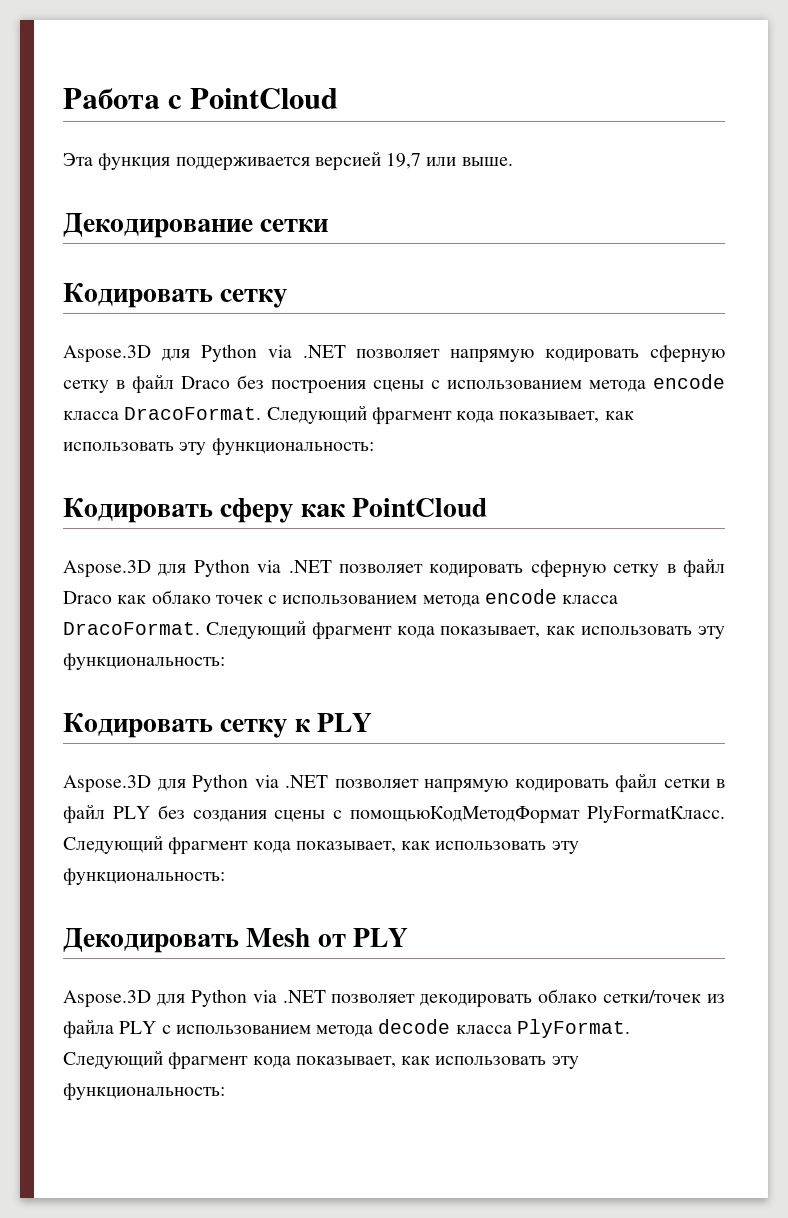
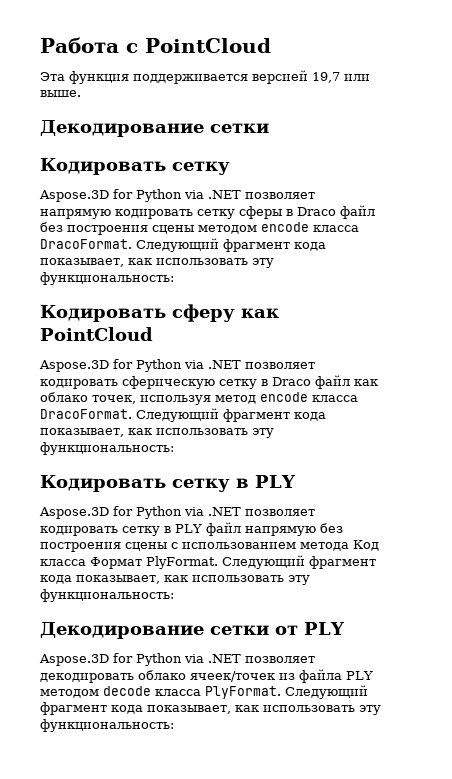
- Aspose.3D для Python via .NET позволяет напрямую кодировать сферную сетку в файл Draco без построения сцены с использованием метода encode класса DracoFormat.
+ Aspose.3D for Python via .NET позволяет напрямую кодировать сетку сферы в Draco файл без построения сцены методом encode класса DracoFormat.
- Aspose.3D для Python via .NET позволяет кодировать сферную сетку в файл Draco как облако точек с использованием метода encode класса DracoFormat.
+ Aspose.3D for Python via .NET позволяет кодировать сферическую сетку в Draco файл как облако точек, используя метод encode класса DracoFormat.
- Кодировать сетку к PLY
- Aspose.3D для Python via .NET позволяет напрямую кодировать файл сетки в файл PLY без создания сцены с помощьюКодМетодФормат PlyFormatКласс. Следующий фрагмент кода показывает, как использовать эту функциональность:
- Декодировать Mesh от PLY
+ Кодировать сетку в PLY
+ Aspose.3D for Python via .NET позволяет кодировать сетку в PLY файл напрямую без построения сцены с использованием метода Код класса Формат PlyFormat. Следующий фрагмент кода показывает, как использовать эту функциональность:
+ Декодирование сетки от PLY
- Aspose.3D для Python via .NET позволяет декодировать облако сетки/точек из файла PLY с использованием метода decode класса PlyFormat.
+ Aspose.3D for Python via .NET позволяет декодировать облако ячеек/точек из файла PLY методом decode класса PlyFormat.

